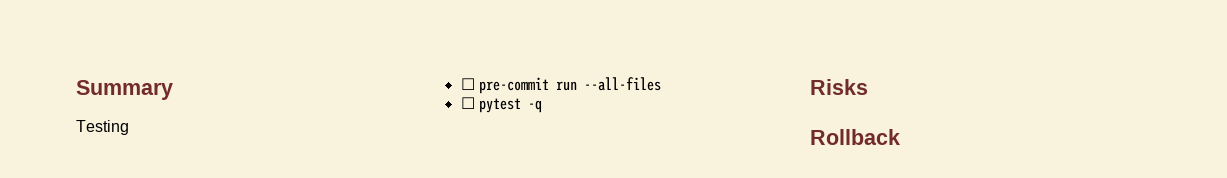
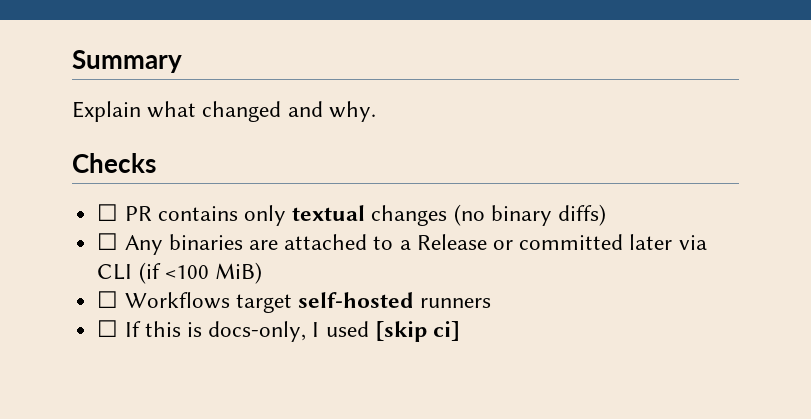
- Testing
- ☐ pre-commit run --all-files
- ☐ pytest -q
- Risks
- Rollback
+ Explain what changed and why.
+ Checks
+ ☐ PR contains only textual changes (no binary diffs)
+ ☐ Any binaries are attached to a Release or committed later via CLI (if <100 MiB)
+ ☐ Workflows target self-hosted runners
+ ☐ If this is docs-only, I used [skip ci]

